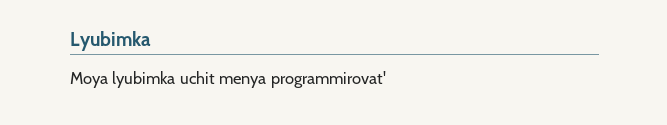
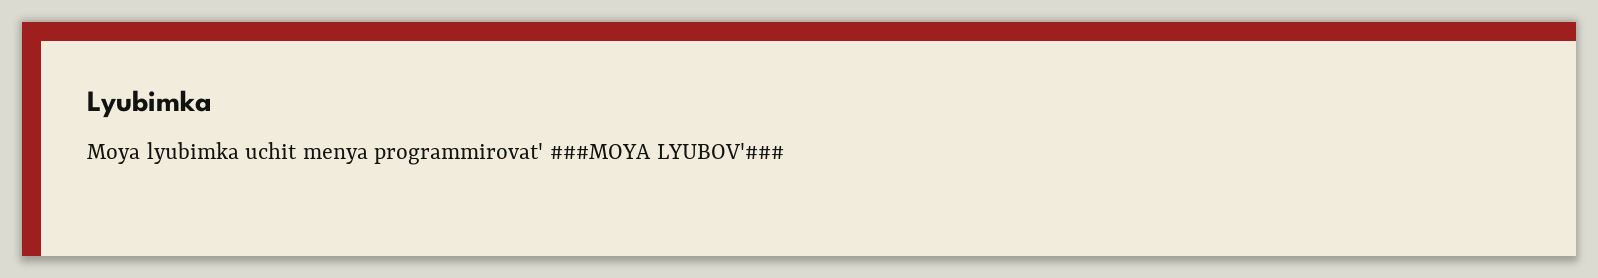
- Moya lyubimka uchit menya programmirovat'
+ Moya lyubimka uchit menya programmirovat' ###MOYA LYUBOV'###

